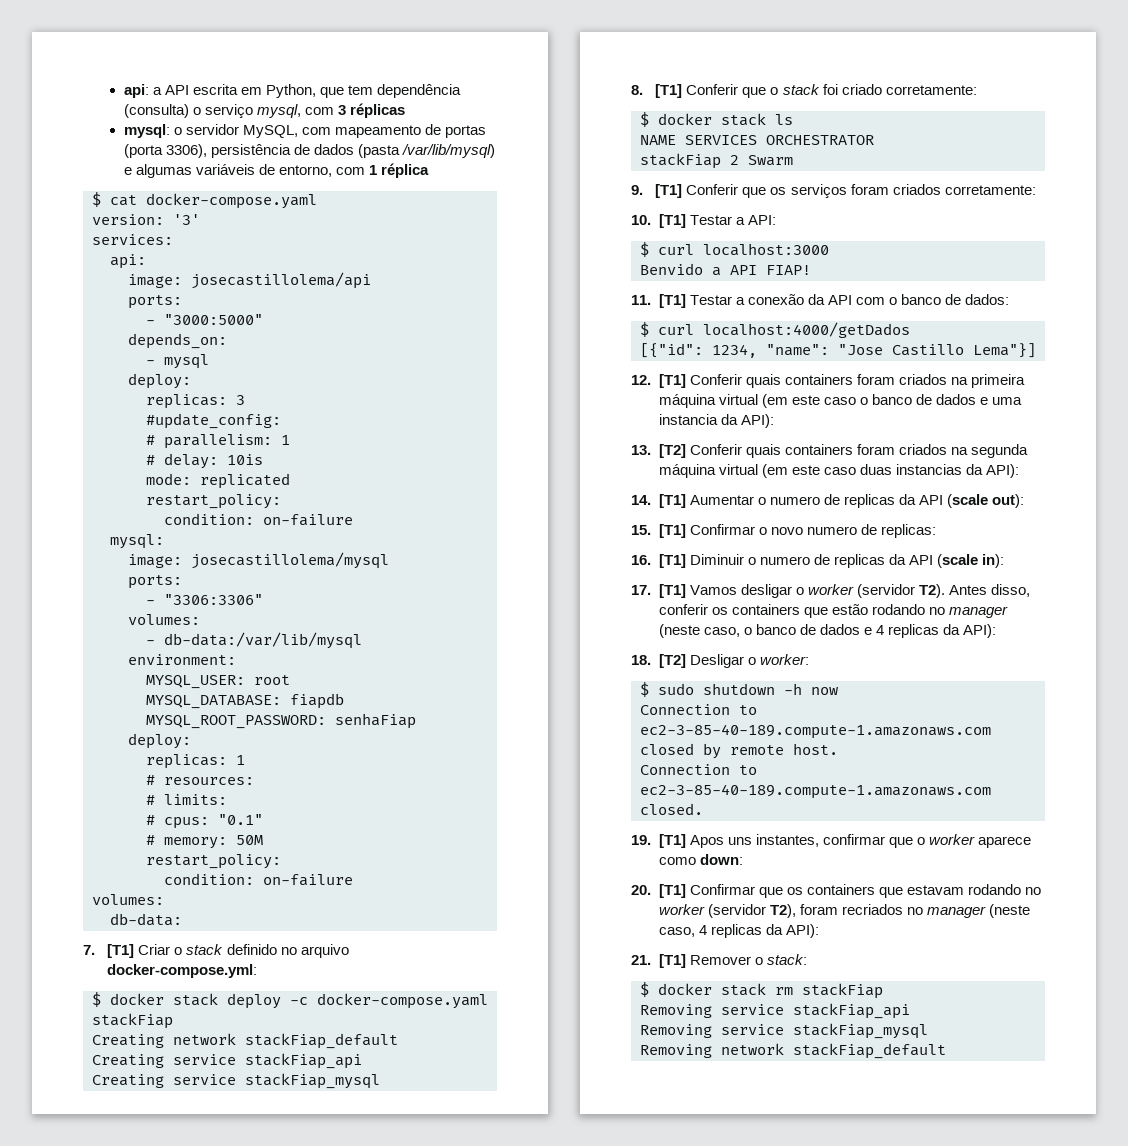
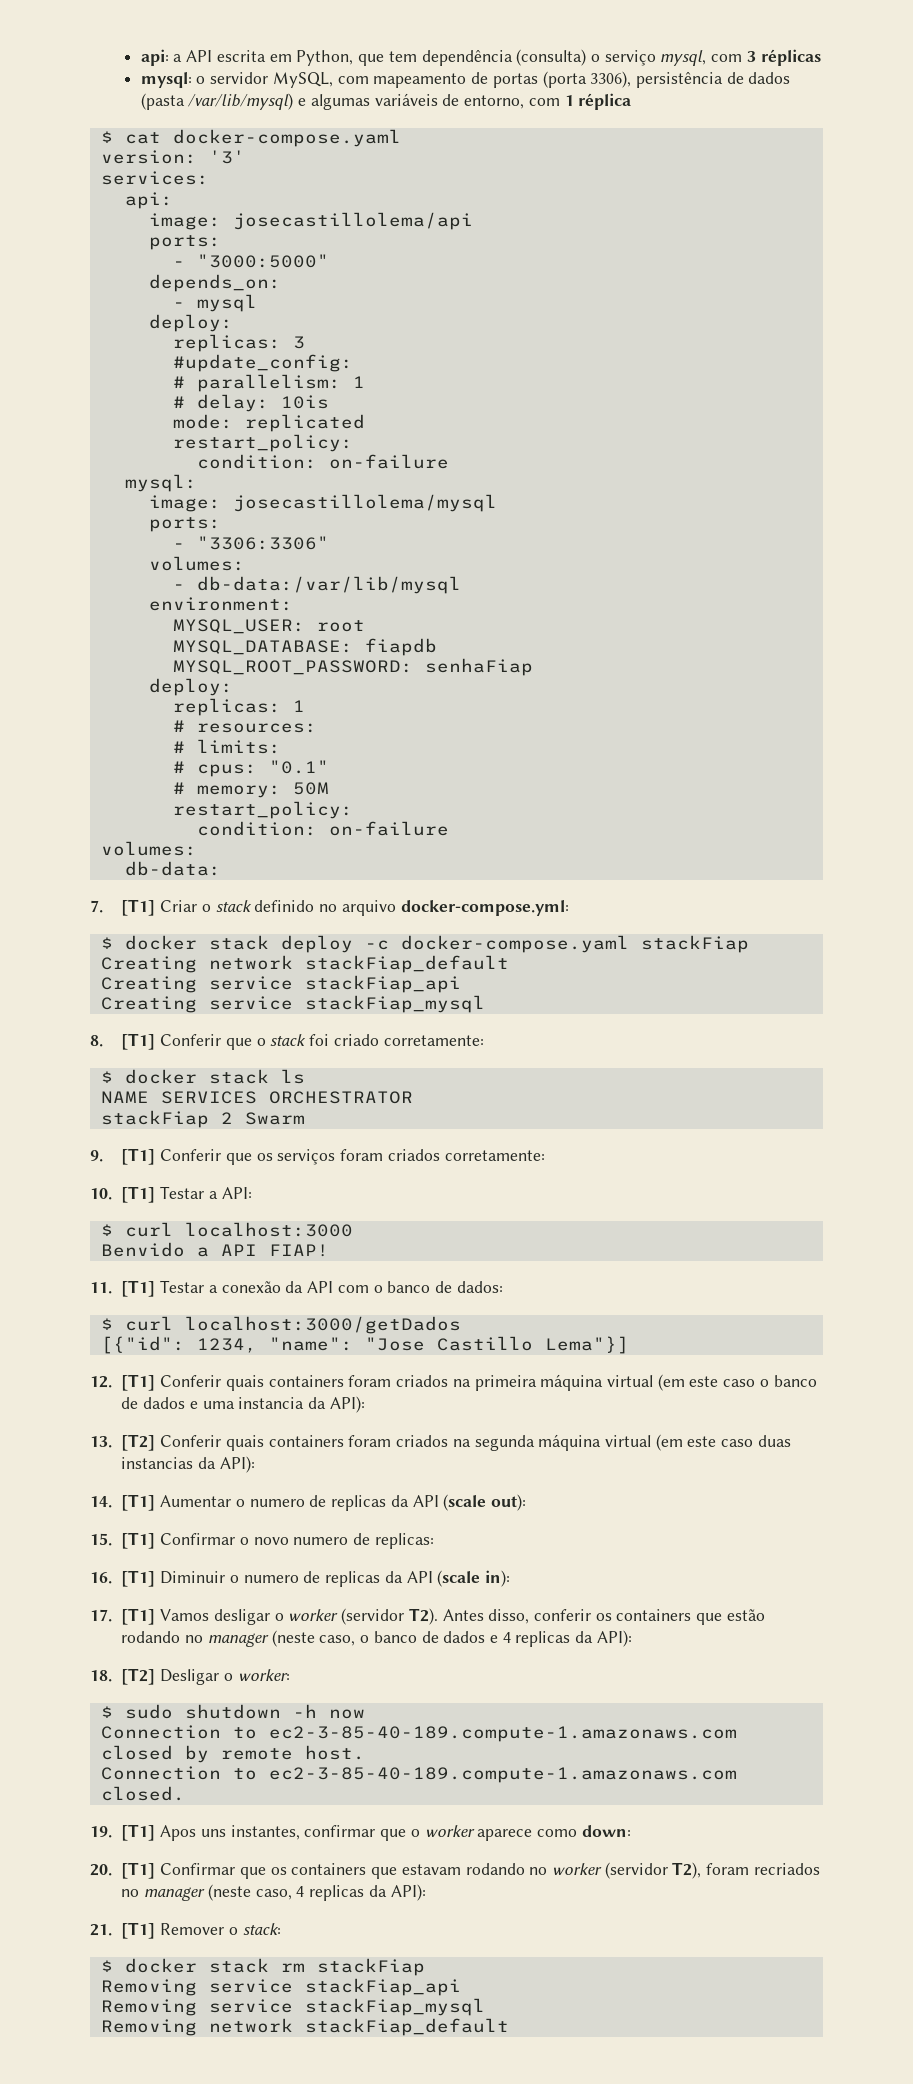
- $ curl localhost:4000/getDados
+ $ curl localhost:3000/getDados

